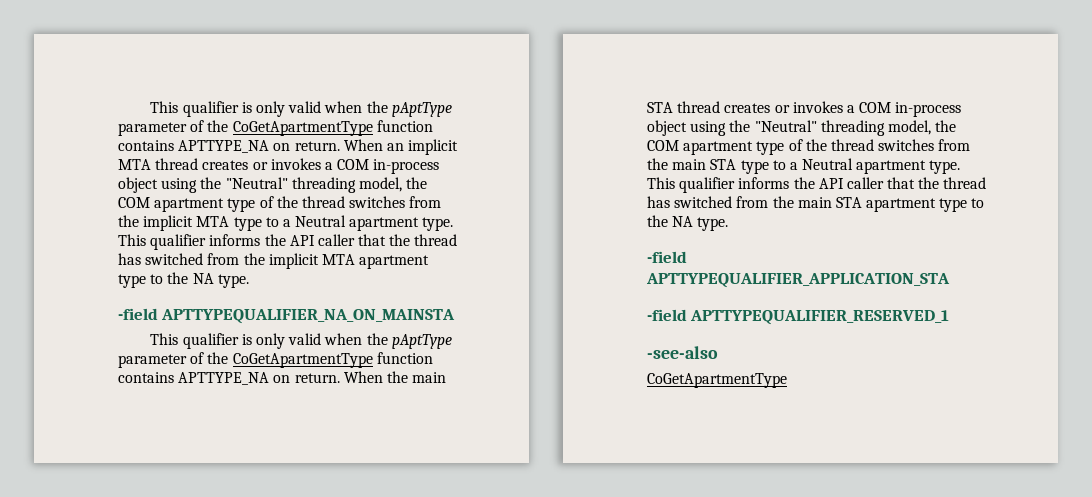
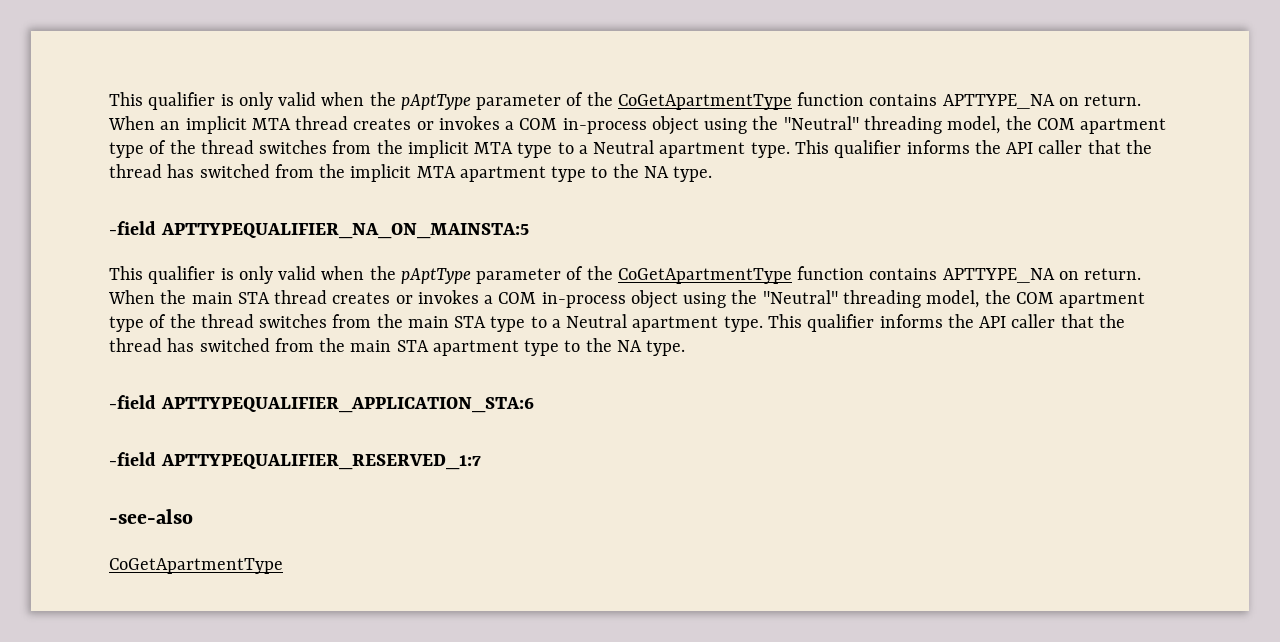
- -field APTTYPEQUALIFIER_NA_ON_MAINSTA
+ -field APTTYPEQUALIFIER_NA_ON_MAINSTA:5
- -field APTTYPEQUALIFIER_APPLICATION_STA
- -field APTTYPEQUALIFIER_RESERVED_1
+ -field APTTYPEQUALIFIER_APPLICATION_STA:6
+ -field APTTYPEQUALIFIER_RESERVED_1:7

